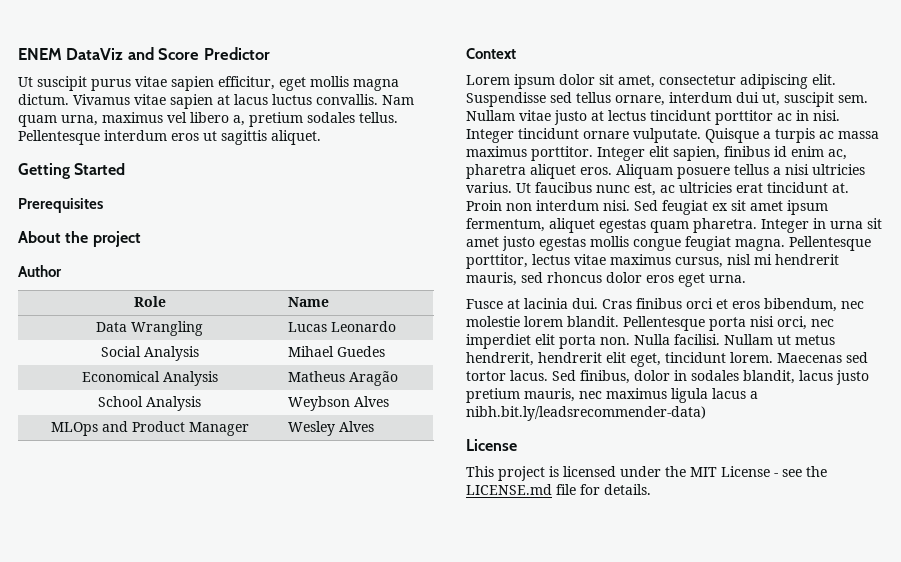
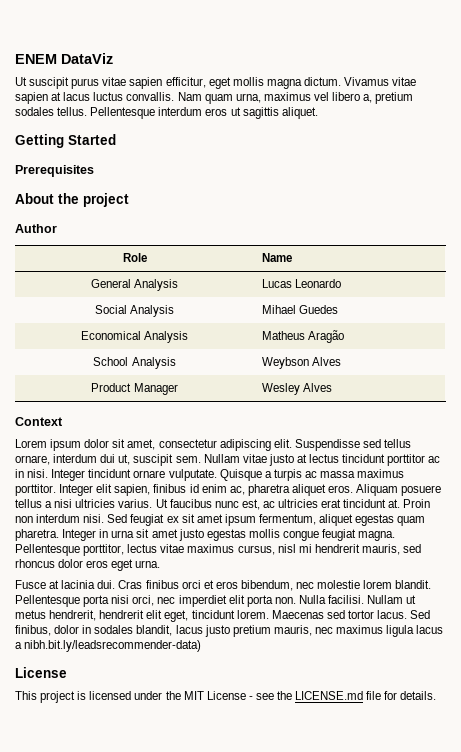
- ENEM DataViz and Score Predictor
+ ENEM DataViz
- Data Wrangling | Lucas Leonardo
+ General Analysis | Lucas Leonardo
- MLOps and Product Manager | Wesley Alves
+ Product Manager | Wesley Alves

